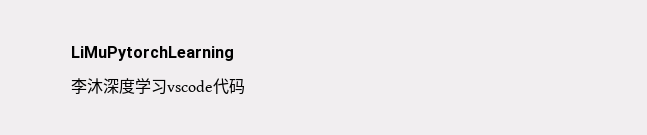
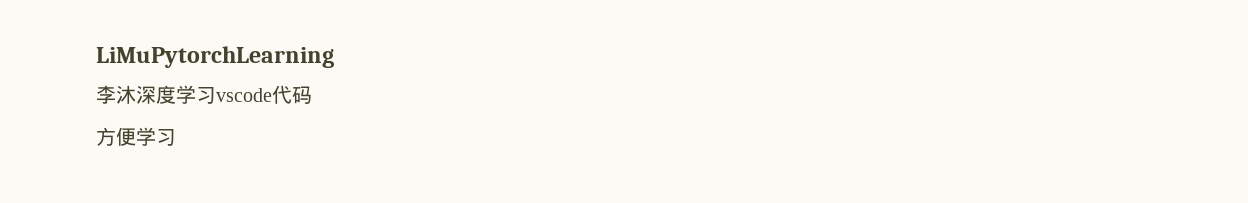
+ 方便学习

